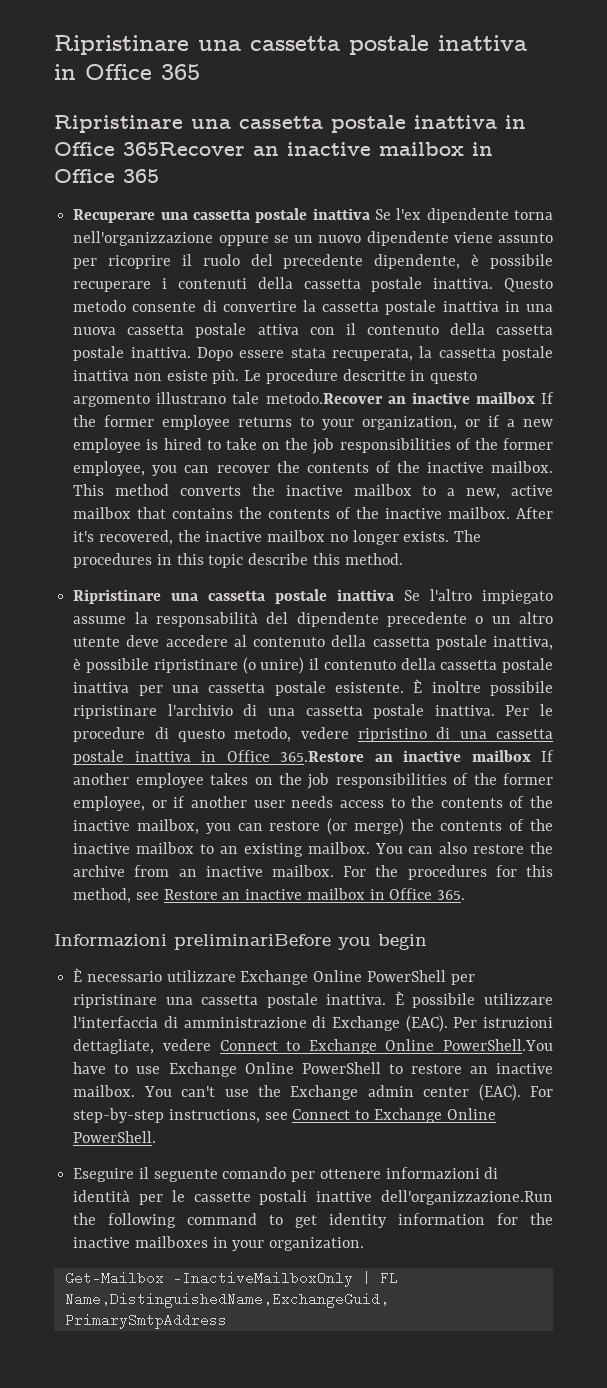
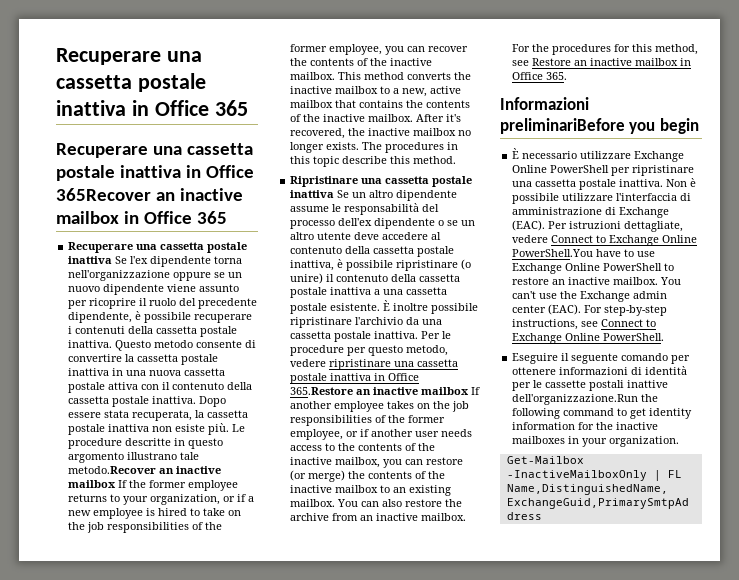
- Ripristinare una cassetta postale inattiva in Office 365
+ Recuperare una cassetta postale inattiva in Office 365
- Ripristinare una cassetta postale inattiva in Office 365Recover an inactive mailbox in Office 365
+ Recuperare una cassetta postale inattiva in Office 365Recover an inactive mailbox in Office 365
- Ripristinare una cassetta postale inattiva Se l'altro impiegato assume la responsabilità del dipendente precedente o un altro utente deve accedere al contenuto della cassetta postale inattiva, è possibile ripristinare (o unire) il contenuto della cassetta postale inattiva per una cassetta postale esistente.
+ Ripristinare una cassetta postale inattiva Se un altro dipendente assume le responsabilità del processo dell'ex dipendente o se un altro utente deve accedere al contenuto della cassetta postale inattiva, è possibile ripristinare (o unire) il contenuto della cassetta postale inattiva a una cassetta postale esistente.
- È inoltre possibile ripristinare l'archivio di una cassetta postale inattiva.
+ È inoltre possibile ripristinare l'archivio da una cassetta postale inattiva.
- Per le procedure di questo metodo, vedere ripristino di una cassetta postale inattiva in Office 365.Restore an inactive mailbox If another employee takes on the job responsibilities of the former employee, or if another user needs access to the contents of the inactive mailbox, you can restore (or merge) the contents of the inactive mailbox to an existing mailbox.
+ Per le procedure per questo metodo, vedere ripristinare una cassetta postale inattiva in Office 365.Restore an inactive mailbox If another employee takes on the job responsibilities of the former employee, or if another user needs access to the contents of the inactive mailbox, you can restore (or merge) the contents of the inactive mailbox to an existing mailbox.
- È possibile utilizzare l'interfaccia di amministrazione di Exchange (EAC).
+ Non è possibile utilizzare l'interfaccia di amministrazione di Exchange (EAC).

